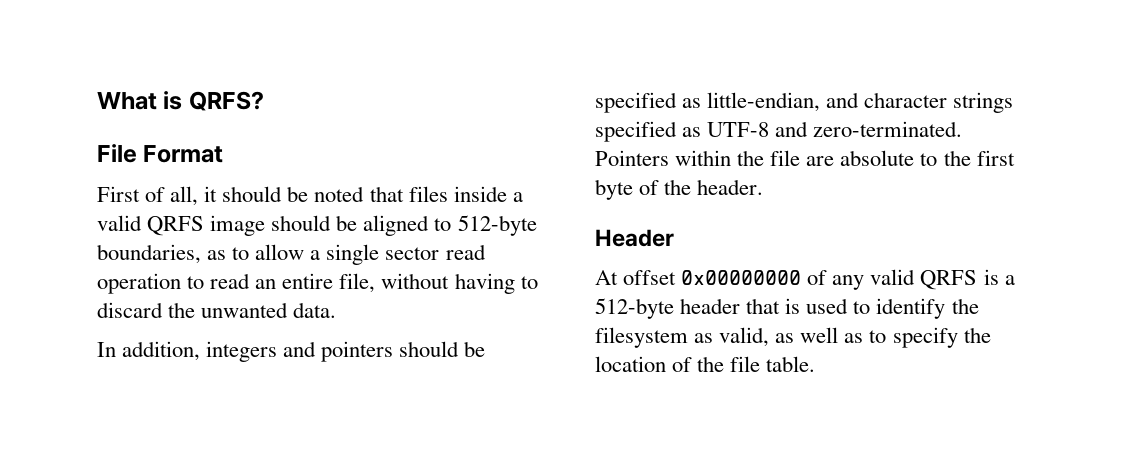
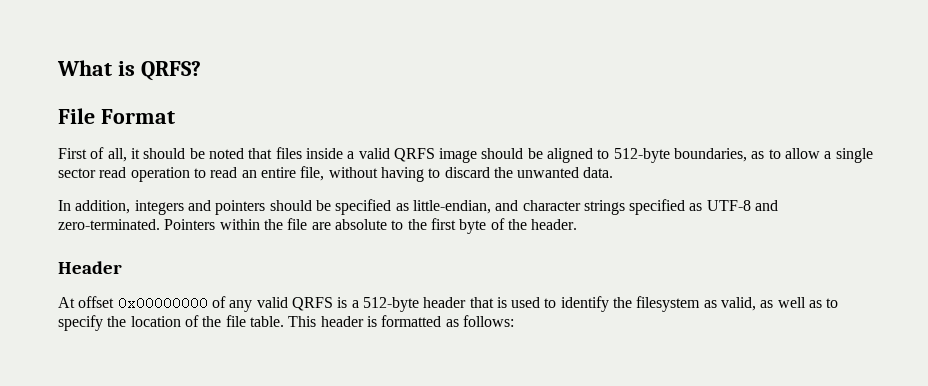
+ This header is formatted as follows:

